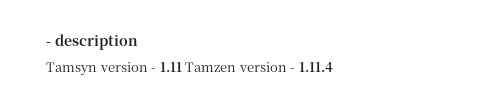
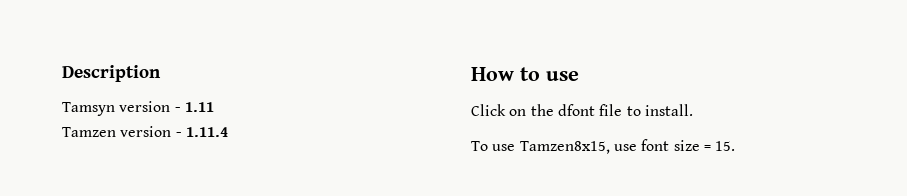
- - description
+ Description
- Tamsyn version - 1.11 Tamzen version - 1.11.4
+ Tamsyn version - 1.11
+ Tamzen version - 1.11.4
+ How to use
+ Click on the dfont file to install.
+ To use Tamzen8x15, use font size = 15.

